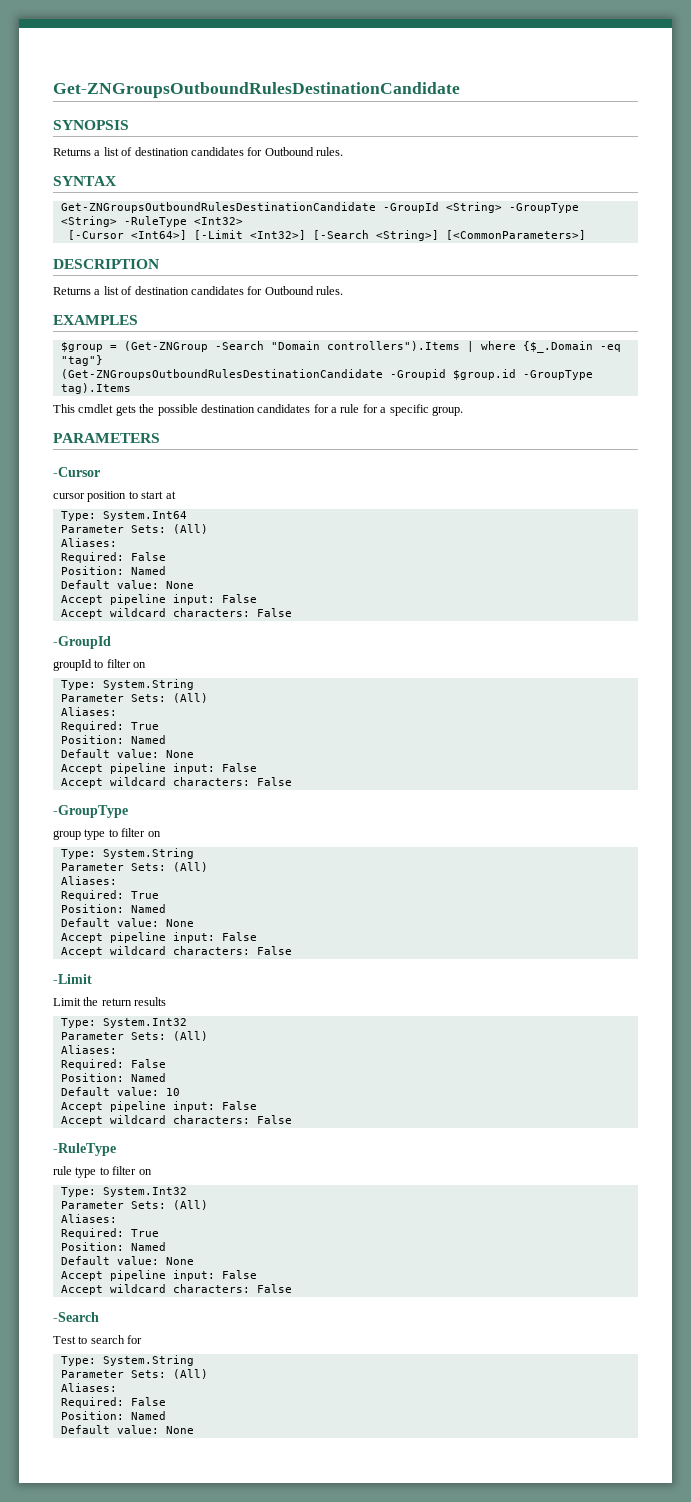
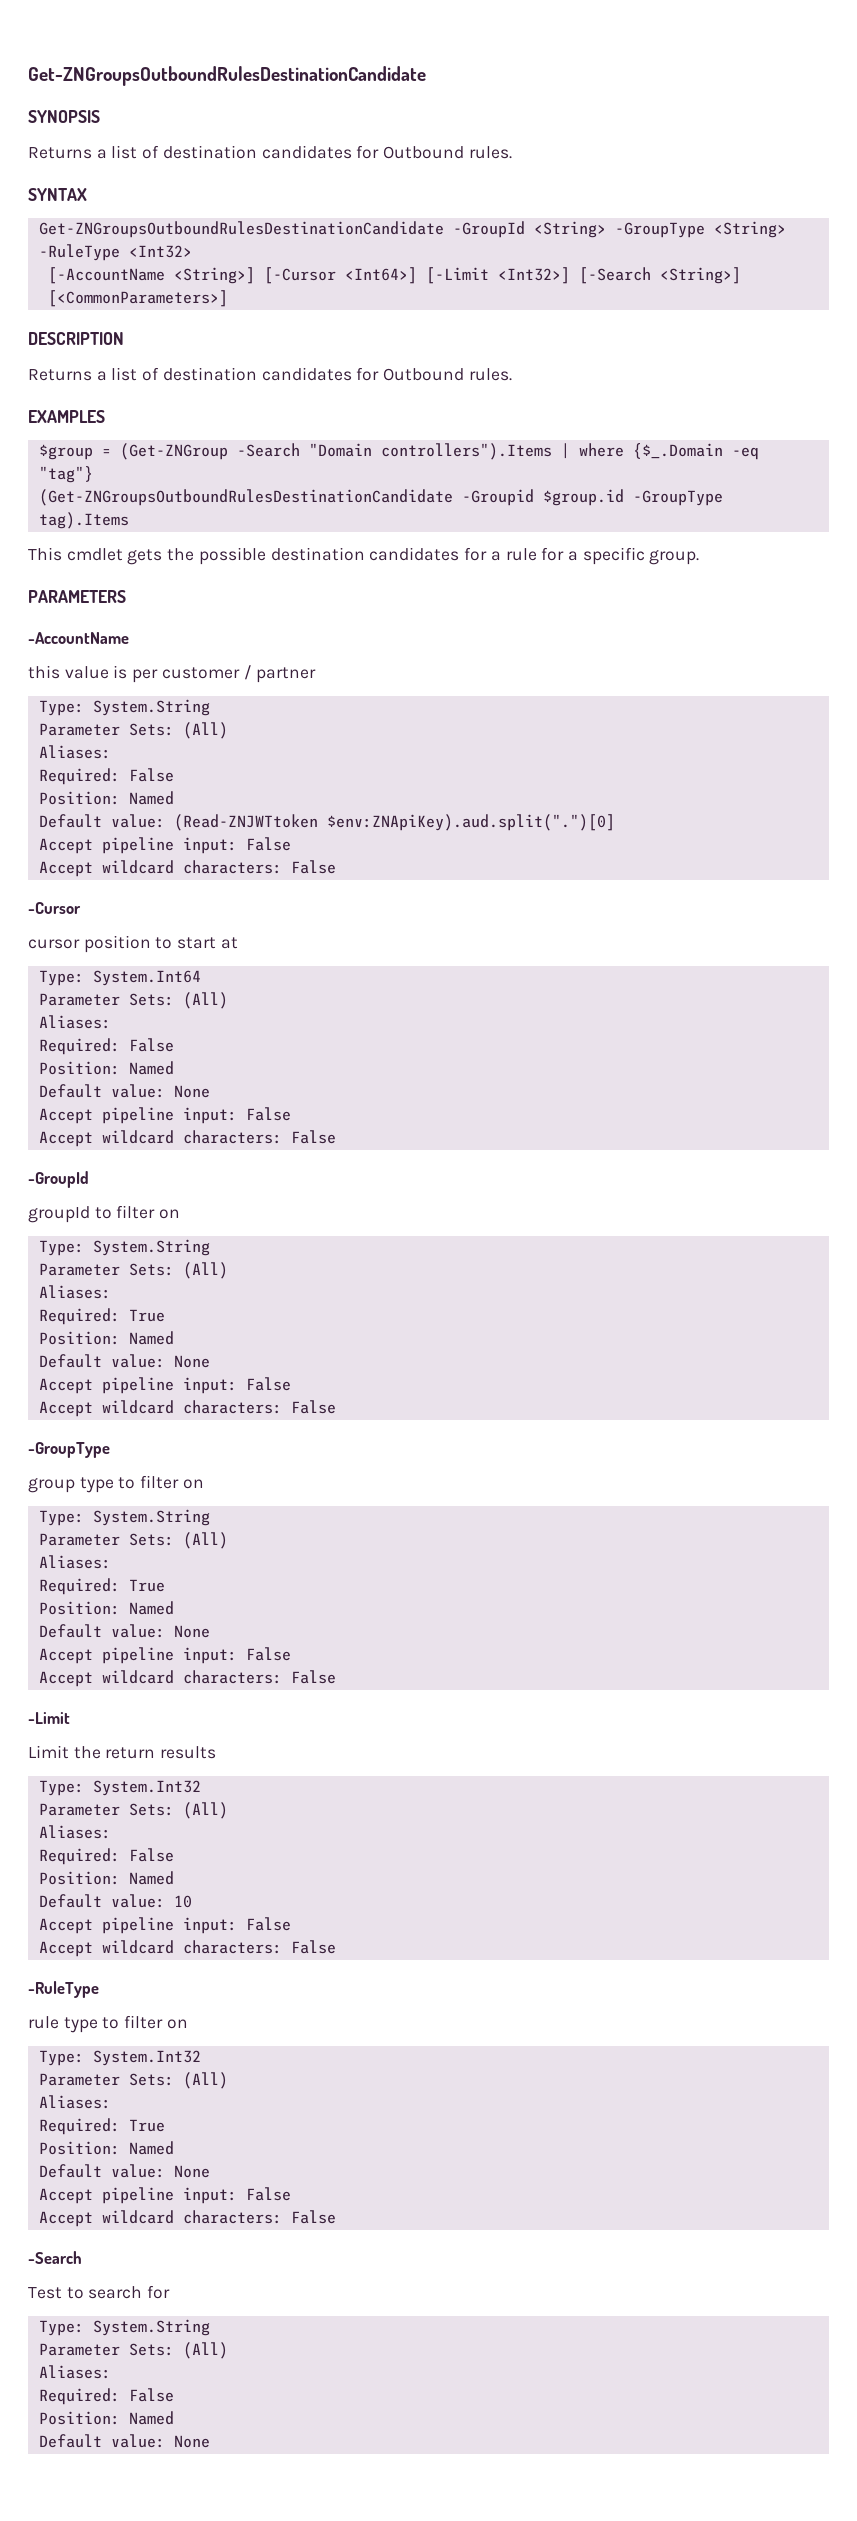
- [-Cursor <Int64>] [-Limit <Int32>] [-Search <String>] [<CommonParameters>]
+ [-AccountName <String>] [-Cursor <Int64>] [-Limit <Int32>] [-Search <String>] [<CommonParameters>]
+ -AccountName
+ this value is per customer / partner
+ Type: System.String
+ Parameter Sets: (All)
+ Aliases:
+ Required: False
+ Position: Named
+ Default value: (Read-ZNJWTtoken $env:ZNApiKey).aud.split(".")[0]
+ Accept pipeline input: False
+ Accept wildcard characters: False

